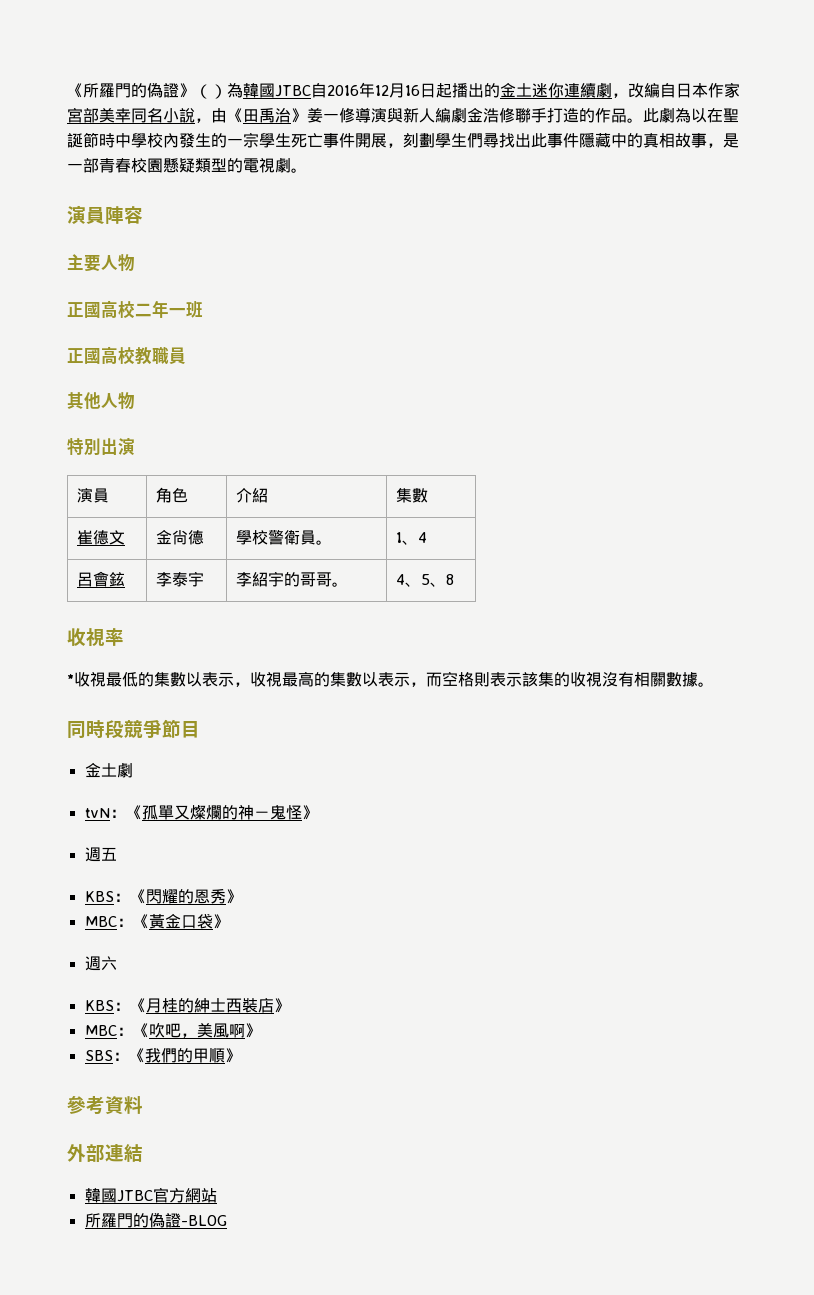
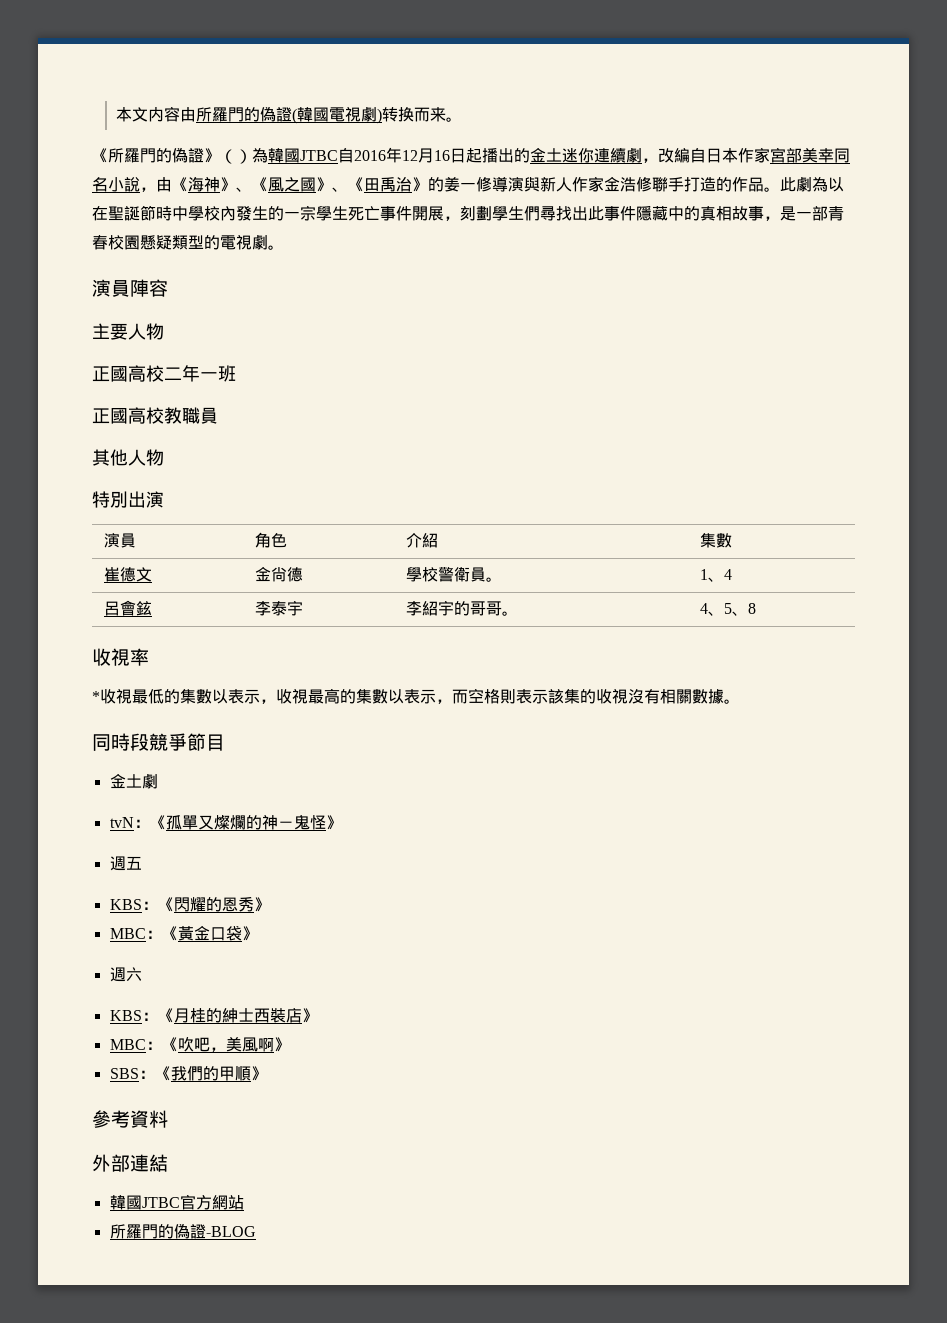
+ 本文内容由所羅門的偽證(韓國電視劇)转换而来。
- 《所羅門的偽證》（）為韓國JTBC自2016年12月16日起播出的金土迷你連續劇，改編自日本作家宮部美幸同名小說，由《田禹治》姜一修導演與新人編劇金浩修聯手打造的作品。
+ 《所羅門的偽證》（）為韓國JTBC自2016年12月16日起播出的金土迷你連續劇，改編自日本作家宮部美幸同名小說，由《海神》、《風之國》、《田禹治》的姜一修導演與新人作家金浩修聯手打造的作品。

